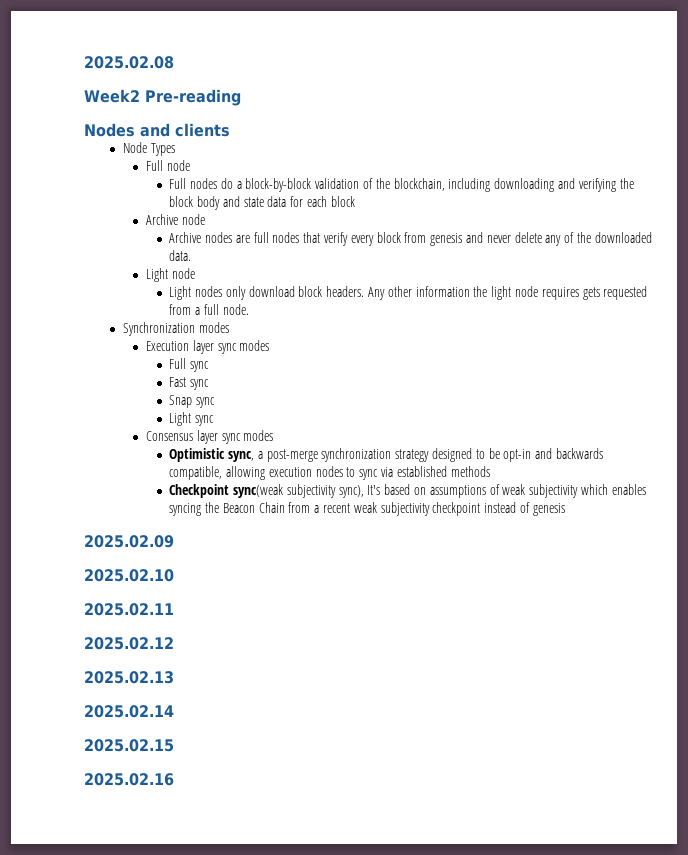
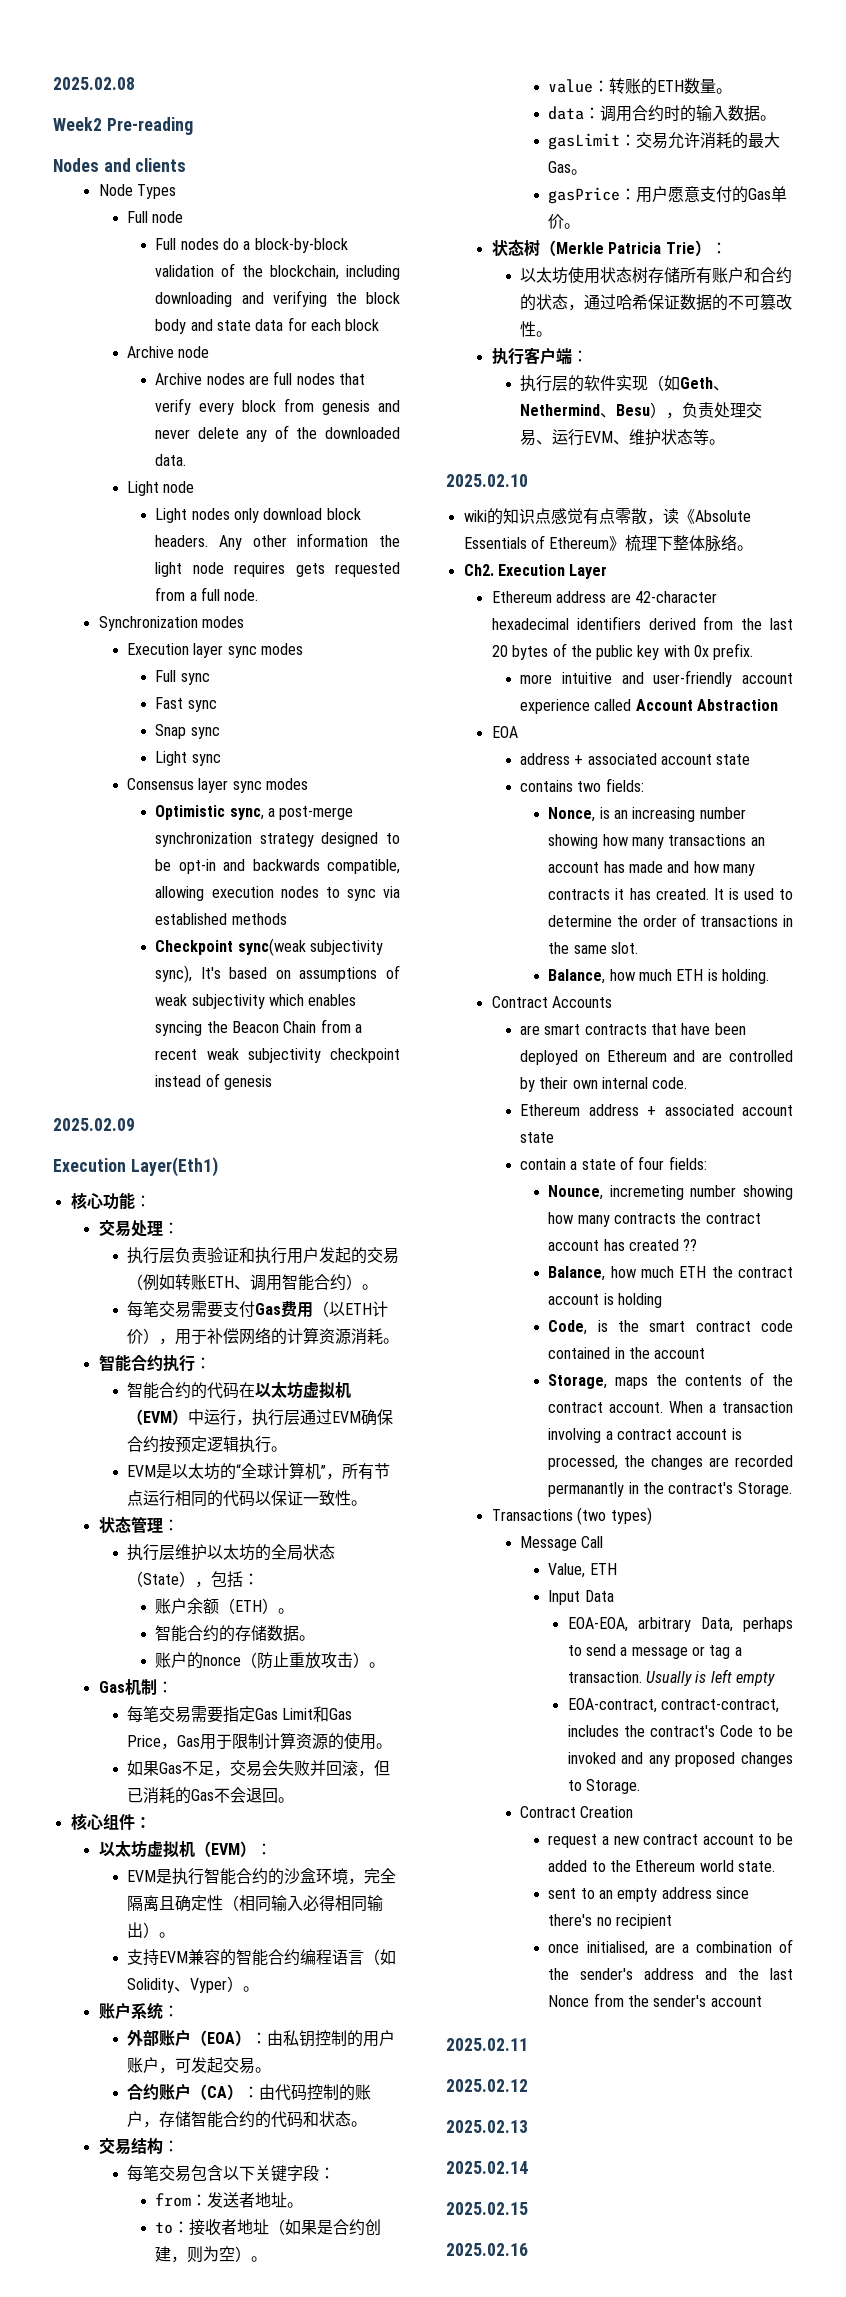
+ Execution Layer(Eth1)
+ 核心功能：
+ 交易处理：
+ 执行层负责验证和执行用户发起的交易（例如转账ETH、调用智能合约）。
+ 每笔交易需要支付Gas费用（以ETH计价），用于补偿网络的计算资源消耗。
+ 智能合约执行：
+ 智能合约的代码在以太坊虚拟机（EVM）中运行，执行层通过EVM确保合约按预定逻辑执行。
+ EVM是以太坊的“全球计算机”，所有节点运行相同的代码以保证一致性。
+ 状态管理：
+ 执行层维护以太坊的全局状态（State），包括：
+ 账户余额（ETH）。
+ 智能合约的存储数据。
+ 账户的nonce（防止重放攻击）。
+ Gas机制：
+ 每笔交易需要指定Gas Limit和Gas Price，Gas用于限制计算资源的使用。
+ 如果Gas不足，交易会失败并回滚，但已消耗的Gas不会退回。
+ 核心组件：
+ 以太坊虚拟机（EVM）：
+ EVM是执行智能合约的沙盒环境，完全隔离且确定性（相同输入必得相同输出）。
+ 支持EVM兼容的智能合约编程语言（如Solidity、Vyper）。
+ 账户系统：
+ 外部账户（EOA）：由私钥控制的用户账户，可发起交易。
+ 合约账户（CA）：由代码控制的账户，存储智能合约的代码和状态。
+ 交易结构：
+ 每笔交易包含以下关键字段：
+ from：发送者地址。
+ to：接收者地址（如果是合约创建，则为空）。
+ value：转账的ETH数量。
+ data：调用合约时的输入数据。
+ gasLimit：交易允许消耗的最大Gas。
+ gasPrice：用户愿意支付的Gas单价。
+ 状态树（Merkle Patricia Trie）：
+ 以太坊使用状态树存储所有账户和合约的状态，通过哈希保证数据的不可篡改性。
+ 执行客户端：
+ 执行层的软件实现（如Geth、Nethermind、Besu），负责处理交易、运行EVM、维护状态等。
  2025.02.10
+ wiki的知识点感觉有点零散，读《Absolute Essentials of Ethereum》梳理下整体脉络。
+ Ch2. Execution Layer
+ Ethereum address are 42-character hexadecimal identifiers derived from the last 20 bytes of the public key with 0x prefix.
+ more intuitive and user-friendly account experience called Account Abstraction
+ EOA
+ address + associated account state
+ contains two fields:
+ Nonce, is an increasing number showing how many transactions an account has made and how many contracts it has created. It is used to determine the order of transactions in the same slot.
+ Balance, how much ETH is holding.
+ Contract Accounts
+ are smart contracts that have been deployed on Ethereum and are controlled by their own internal code.
+ Ethereum address + associated account state
+ contain a state of four fields:
+ Nounce, incremeting number showing how many contracts the contract account has created ??
+ Balance, how much ETH the contract account is holding
+ Code, is the smart contract code contained in the account
+ Storage, maps the contents of the contract account. When a transaction involving a contract account is processed, the changes are recorded permanantly in the contract's Storage.
+ Transactions (two types)
+ Message Call
+ Value, ETH
+ Input Data
+ EOA-EOA, arbitrary Data, perhaps to send a message or tag a transaction. Usually is left empty
+ EOA-contract, contract-contract, includes the contract's Code to be invoked and any proposed changes to Storage.
+ Contract Creation
+ request a new contract account to be added to the Ethereum world state.
+ sent to an empty address since there's no recipient
+ once initialised, are a combination of the sender's address and the last Nonce from the sender's account

